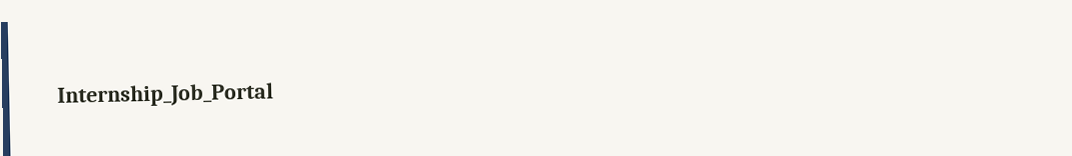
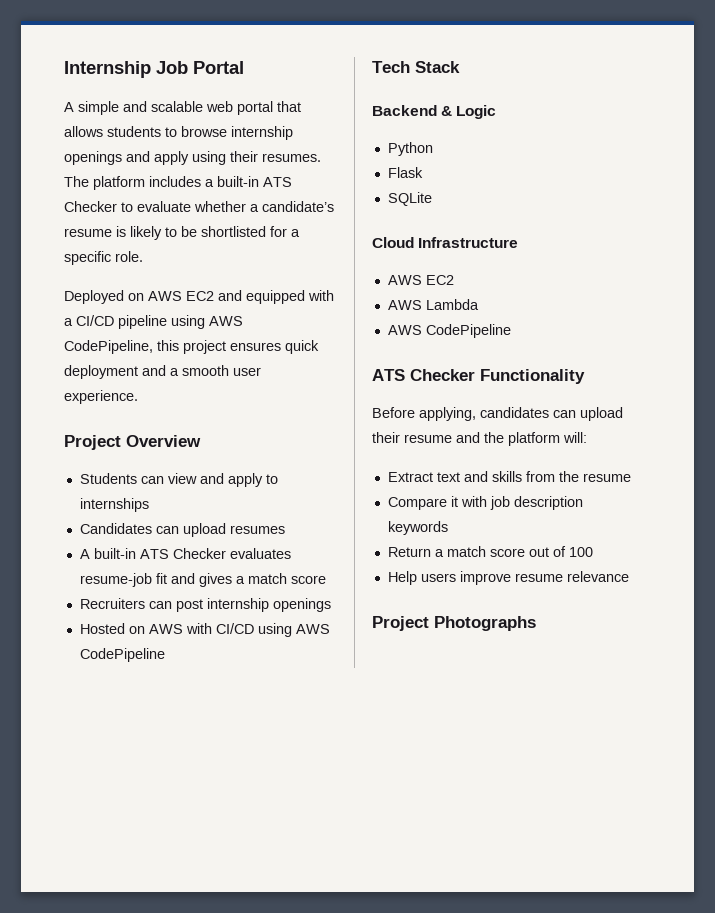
- Internship_Job_Portal
+ Internship Job Portal
+ A simple and scalable web portal that allows students to browse internship openings and apply using their resumes. The platform includes a built-in ATS Checker to evaluate whether a candidate’s resume is likely to be shortlisted for a specific role.
+ Deployed on AWS EC2 and equipped with a CI/CD pipeline using AWS CodePipeline, this project ensures quick deployment and a smooth user experience.
+ Project Overview
+ Students can view and apply to internships
+ Candidates can upload resumes
+ A built-in ATS Checker evaluates resume-job fit and gives a match score
+ Recruiters can post internship openings
+ Hosted on AWS with CI/CD using AWS CodePipeline
+ Tech Stack
+ Backend & Logic
+ Python
+ Flask
+ SQLite
+ Cloud Infrastructure
+ AWS EC2
+ AWS Lambda
+ AWS CodePipeline
+ ATS Checker Functionality
+ Before applying, candidates can upload their resume and the platform will:
+ Extract text and skills from the resume
+ Compare it with job description keywords
+ Return a match score out of 100
+ Help users improve resume relevance
+ Project Photographs

